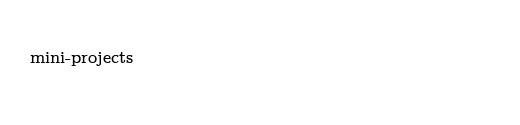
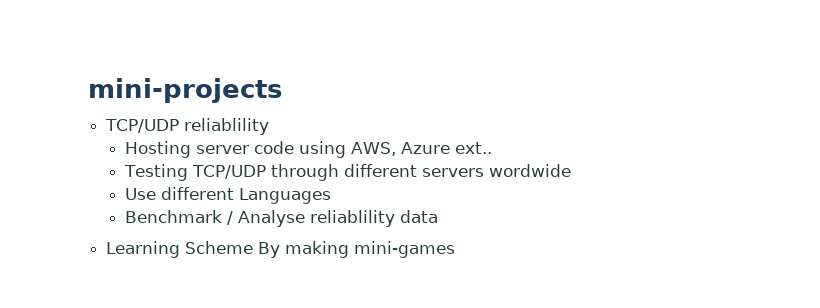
+ TCP/UDP reliablility
+ Hosting server code using AWS, Azure ext..
+ Testing TCP/UDP through different servers wordwide
+ Use different Languages
+ Benchmark / Analyse reliablility data
+ Learning Scheme By making mini-games

